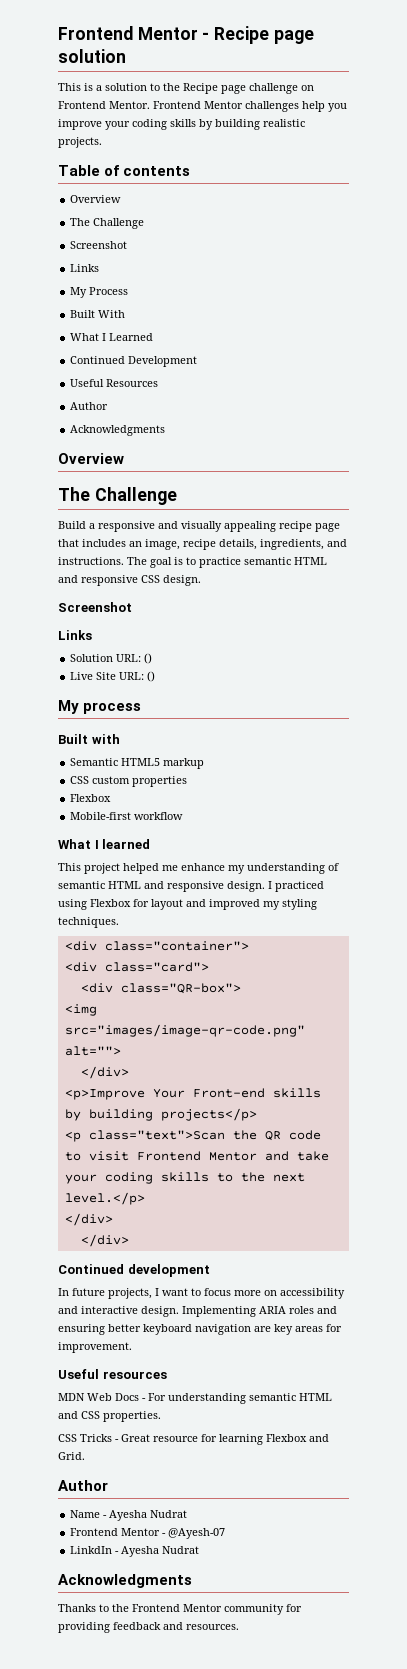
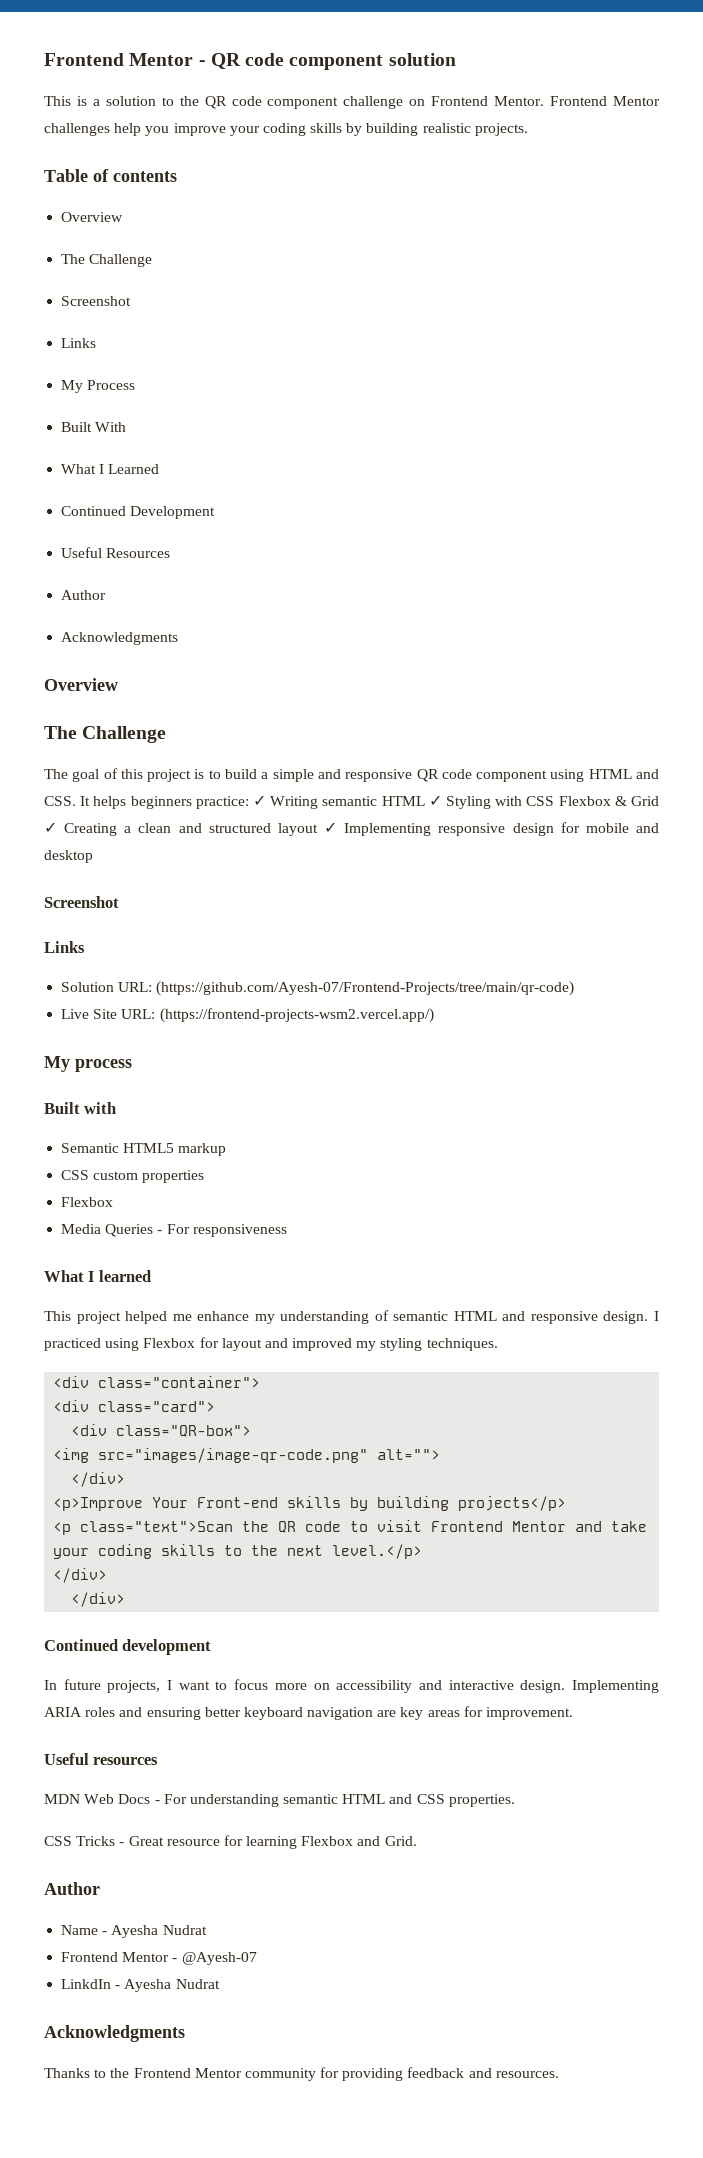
- Frontend Mentor - Recipe page solution
+ Frontend Mentor - QR code component solution
- This is a solution to the Recipe page challenge on Frontend Mentor.
+ This is a solution to the QR code component challenge on Frontend Mentor.
- Build a responsive and visually appealing recipe page that includes an image, recipe details, ingredients, and instructions. The goal is to practice semantic HTML and responsive CSS design.
+ The goal of this project is to build a simple and responsive QR code component using HTML and CSS. It helps beginners practice: ✓ Writing semantic HTML ✓ Styling with CSS Flexbox & Grid ✓ Creating a clean and structured layout ✓ Implementing responsive design for mobile and desktop
- Solution URL: ()
+ Solution URL: (https://github.com/Ayesh-07/Frontend-Projects/tree/main/qr-code)
- Live Site URL: ()
+ Live Site URL: (https://frontend-projects-wsm2.vercel.app/)
- Mobile-first workflow
+ Media Queries - For responsiveness

